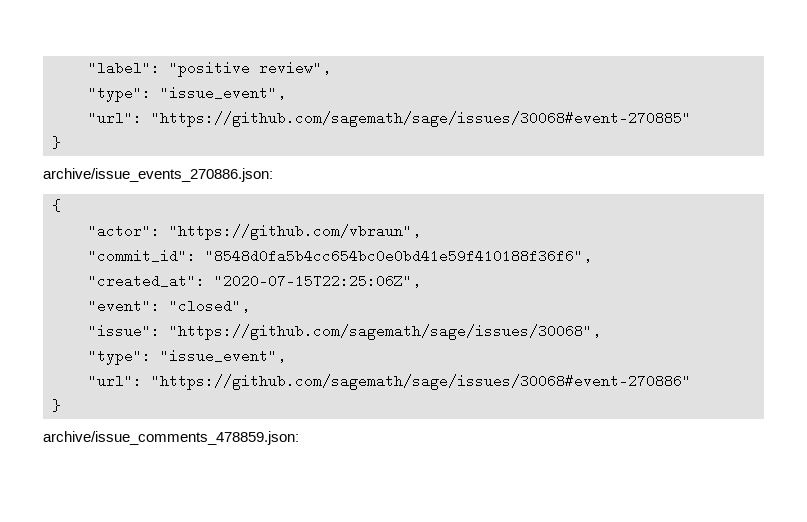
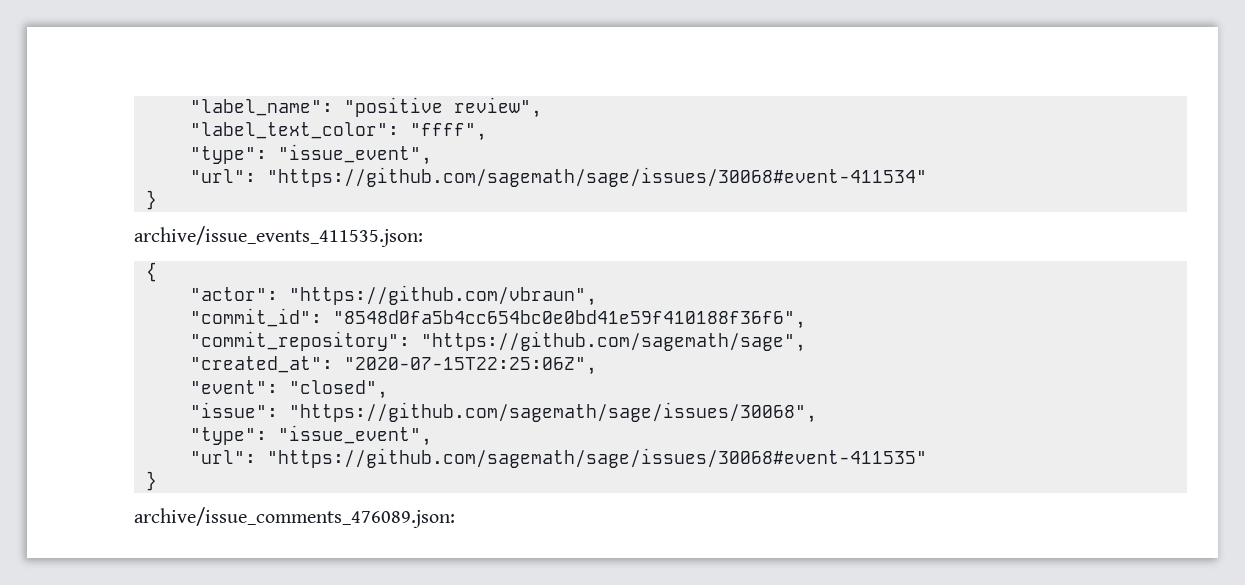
- "label": "positive review",
+ "label_name": "positive review",
+ "label_text_color": "ffff",
  "type": "issue_event",
- "url": "https://github.com/sagemath/sage/issues/30068#event-270885"
+ "url": "https://github.com/sagemath/sage/issues/30068#event-411534"
  }
- archive/issue_events_270886.json:
+ archive/issue_events_411535.json:
+ "commit_repository": "https://github.com/sagemath/sage",
- "url": "https://github.com/sagemath/sage/issues/30068#event-270886"
+ "url": "https://github.com/sagemath/sage/issues/30068#event-411535"
  }
- archive/issue_comments_478859.json:
+ archive/issue_comments_476089.json:

